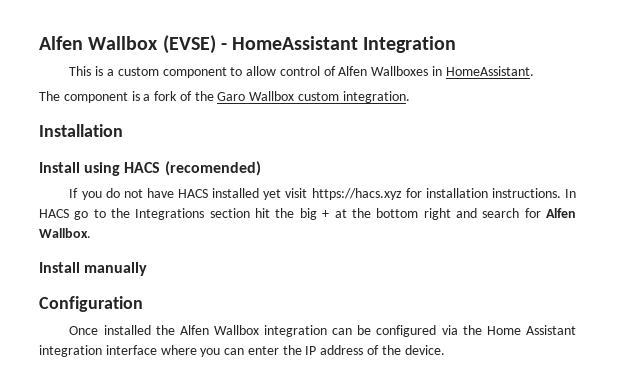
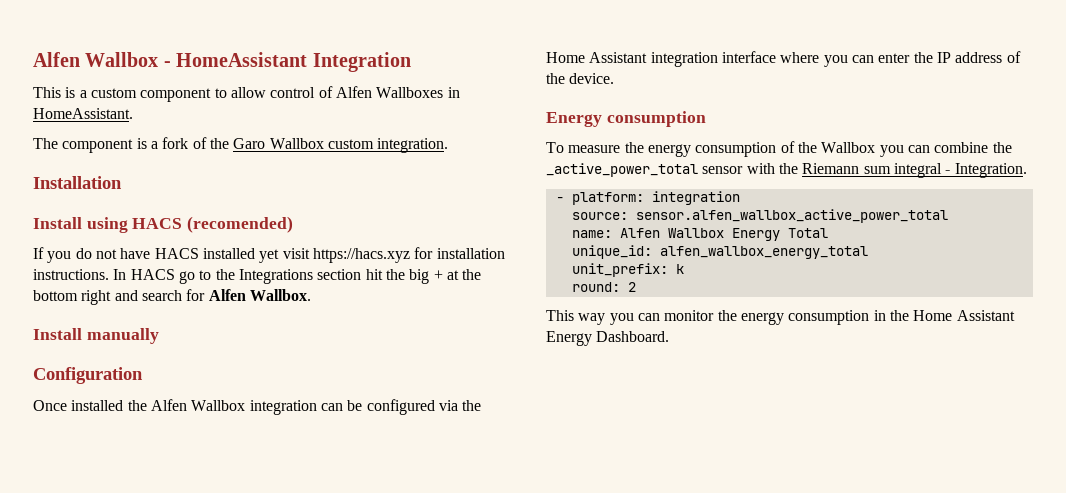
- Alfen Wallbox (EVSE) - HomeAssistant Integration
+ Alfen Wallbox - HomeAssistant Integration
+ Energy consumption
+ To measure the energy consumption of the Wallbox you can combine the _active_power_total sensor with the Riemann sum integral - Integration.
+ - platform: integration
+ source: sensor.alfen_wallbox_active_power_total
+ name: Alfen Wallbox Energy Total
+ unique_id: alfen_wallbox_energy_total
+ unit_prefix: k
+ round: 2
+ This way you can monitor the energy consumption in the Home Assistant Energy Dashboard.

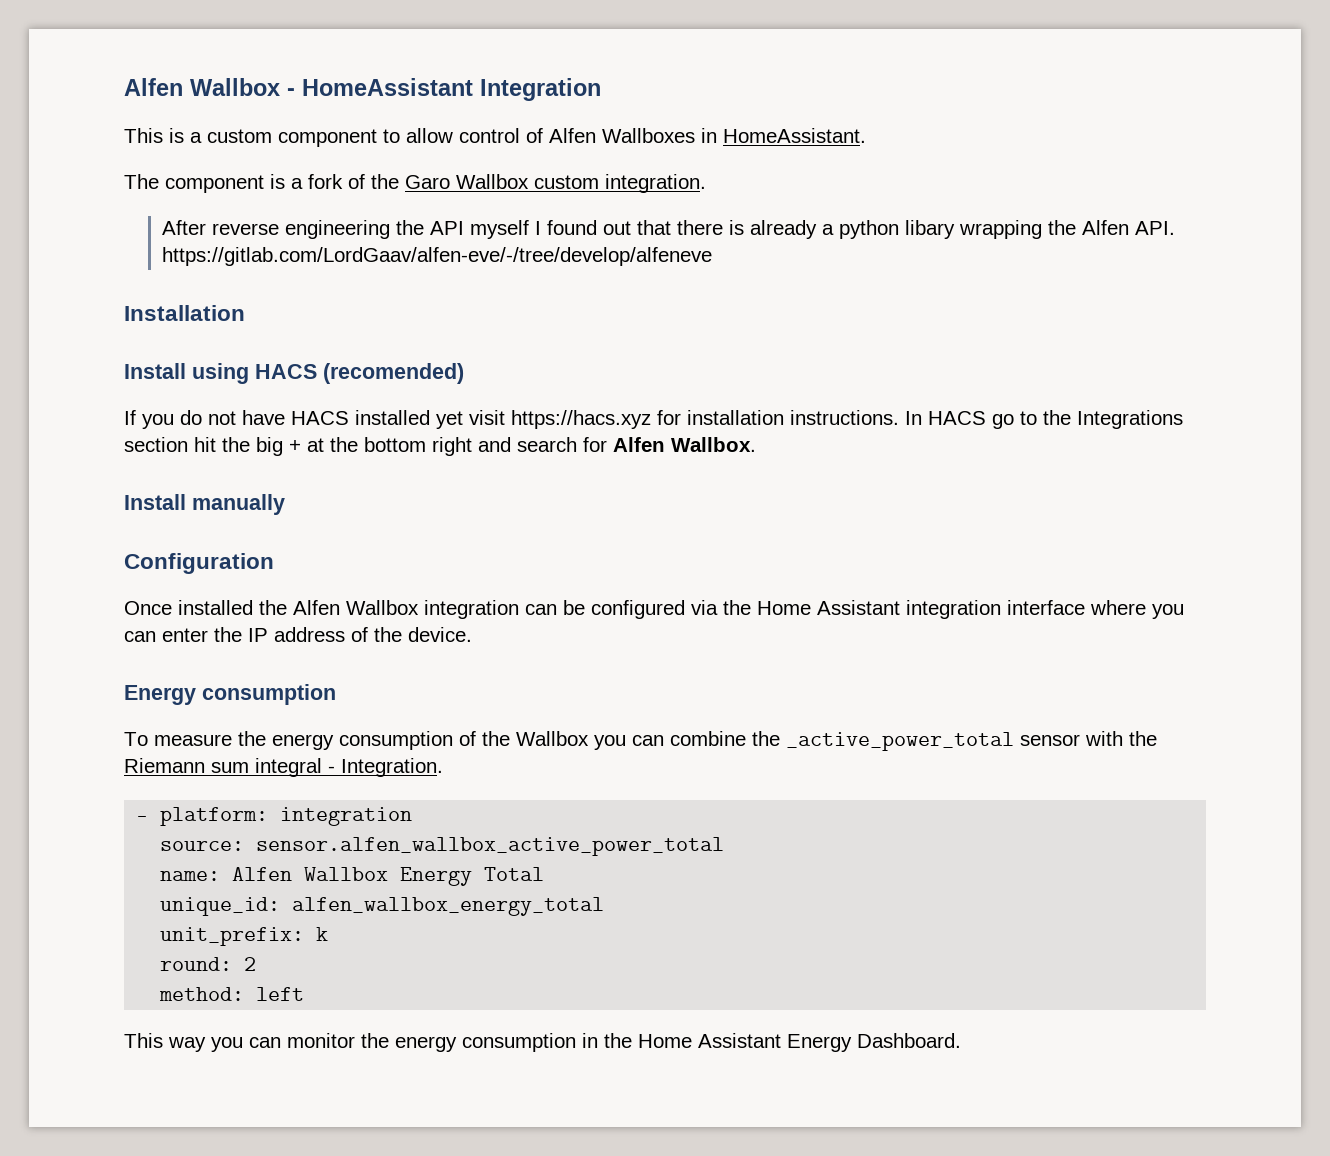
+ After reverse engineering the API myself I found out that there is already a python libary wrapping the Alfen API. https://gitlab.com/LordGaav/alfen-eve/-/tree/develop/alfeneve
+ method: left

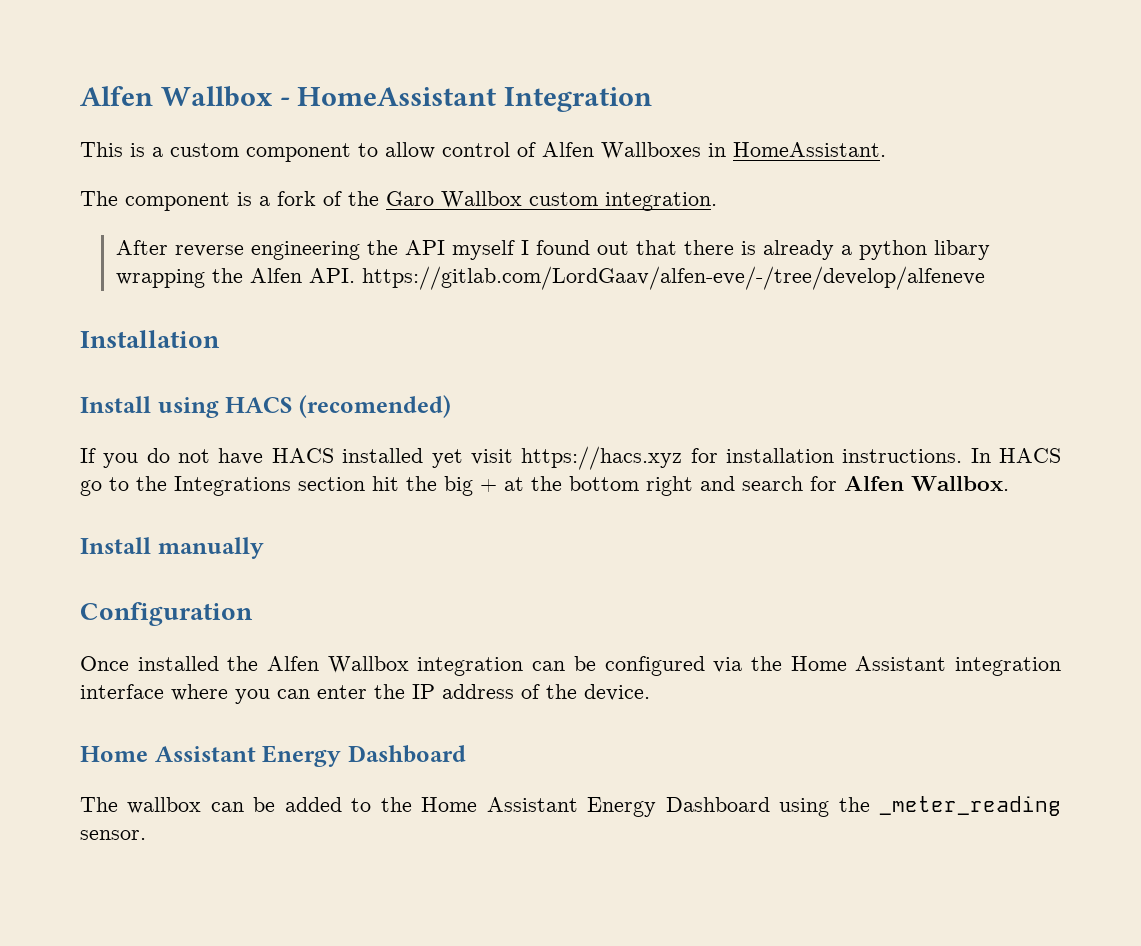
  Once installed the Alfen Wallbox integration can be configured via the Home Assistant integration interface where you can enter the IP address of the device.
- Energy consumption
- To measure the energy consumption of the Wallbox you can combine the _active_power_total sensor with the Riemann sum integral - Integration.
- - platform: integration
- source: sensor.alfen_wallbox_active_power_total
- name: Alfen Wallbox Energy Total
- unique_id: alfen_wallbox_energy_total
- unit_prefix: k
- round: 2
- method: left
- This way you can monitor the energy consumption in the Home Assistant Energy Dashboard.
+ Home Assistant Energy Dashboard
+ The wallbox can be added to the Home Assistant Energy Dashboard using the _meter_reading sensor.

